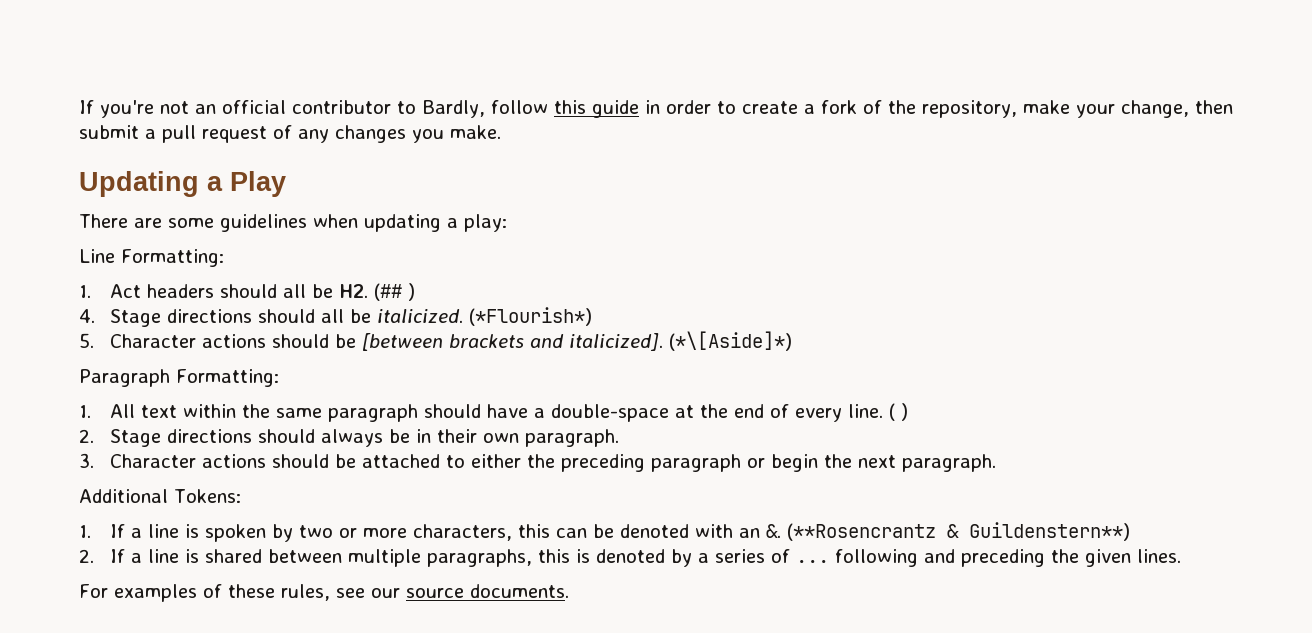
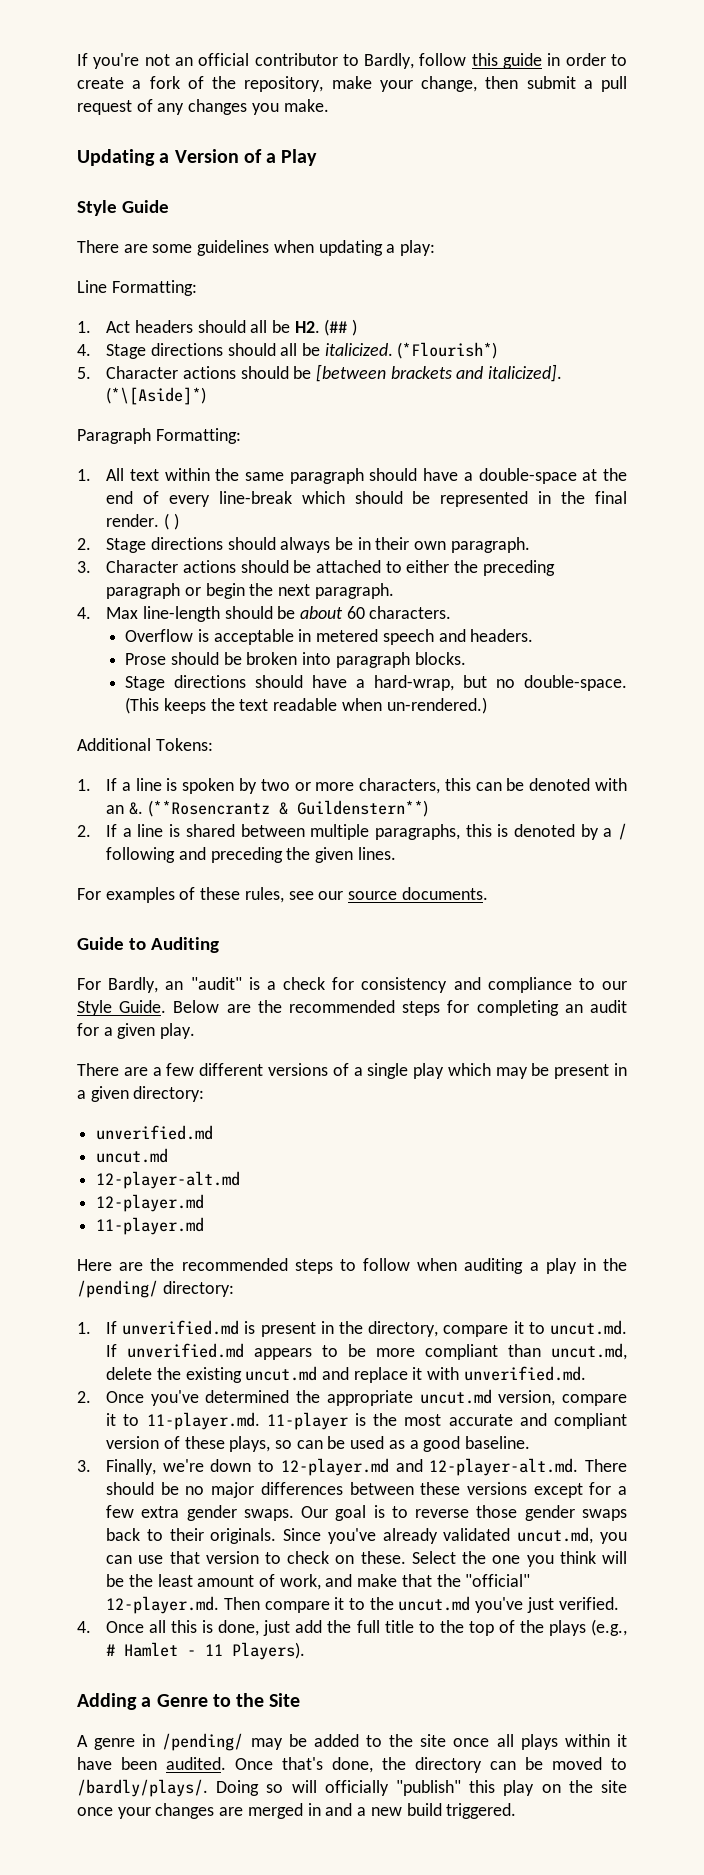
- Updating a Play
+ Updating a Version of a Play
+ Style Guide
- 1. All text within the same paragraph should have a double-space at the end of every line.
+ 1. All text within the same paragraph should have a double-space at the end of every line-break which should be represented in the final render.
+ 4. Max line-length should be about 60 characters.
+ Overflow is acceptable in metered speech and headers.
+ Prose should be broken into paragraph blocks.
+ Stage directions should have a hard-wrap, but no double-space. (This keeps the text readable when un-rendered.)
- 2. If a line is shared between multiple paragraphs, this is denoted by a series of ... following and preceding the given lines.
+ 2. If a line is shared between multiple paragraphs, this is denoted by a / following and preceding the given lines.
+ Guide to Auditing
+ For Bardly, an "audit" is a check for consistency and compliance to our Style Guide. Below are the recommended steps for completing an audit for a given play.
+ There are a few different versions of a single play which may be present in a given directory:
+ unverified.md
+ uncut.md
+ 12-player-alt.md
+ 12-player.md
+ 11-player.md
+ Here are the recommended steps to follow when auditing a play in the /pending/ directory:
+ 1. If unverified.md is present in the directory, compare it to uncut.md. If unverified.md appears to be more compliant than uncut.md, delete the existing uncut.md and replace it with unverified.md.
+ 2. Once you've determined the appropriate uncut.md version, compare it to 11-player.md. 11-player is the most accurate and compliant version of these plays, so can be used as a good baseline.
+ 3. Finally, we're down to 12-player.md and 12-player-alt.md. There should be no major differences between these versions except for a few extra gender swaps. Our goal is to reverse those gender swaps back to their originals. Since you've already validated uncut.md, you can use that version to check on these. Select the one you think will be the least amount of work, and make that the "official" 12-player.md. Then compare it to the uncut.md you've just verified.
+ 4. Once all this is done, just add the full title to the top of the plays (e.g., # Hamlet - 11 Players).
+ Adding a Genre to the Site
+ A genre in /pending/ may be added to the site once all plays within it have been audited. Once that's done, the directory can be moved to /bardly/plays/. Doing so will officially "publish" this play on the site once your changes are merged in and a new build triggered.

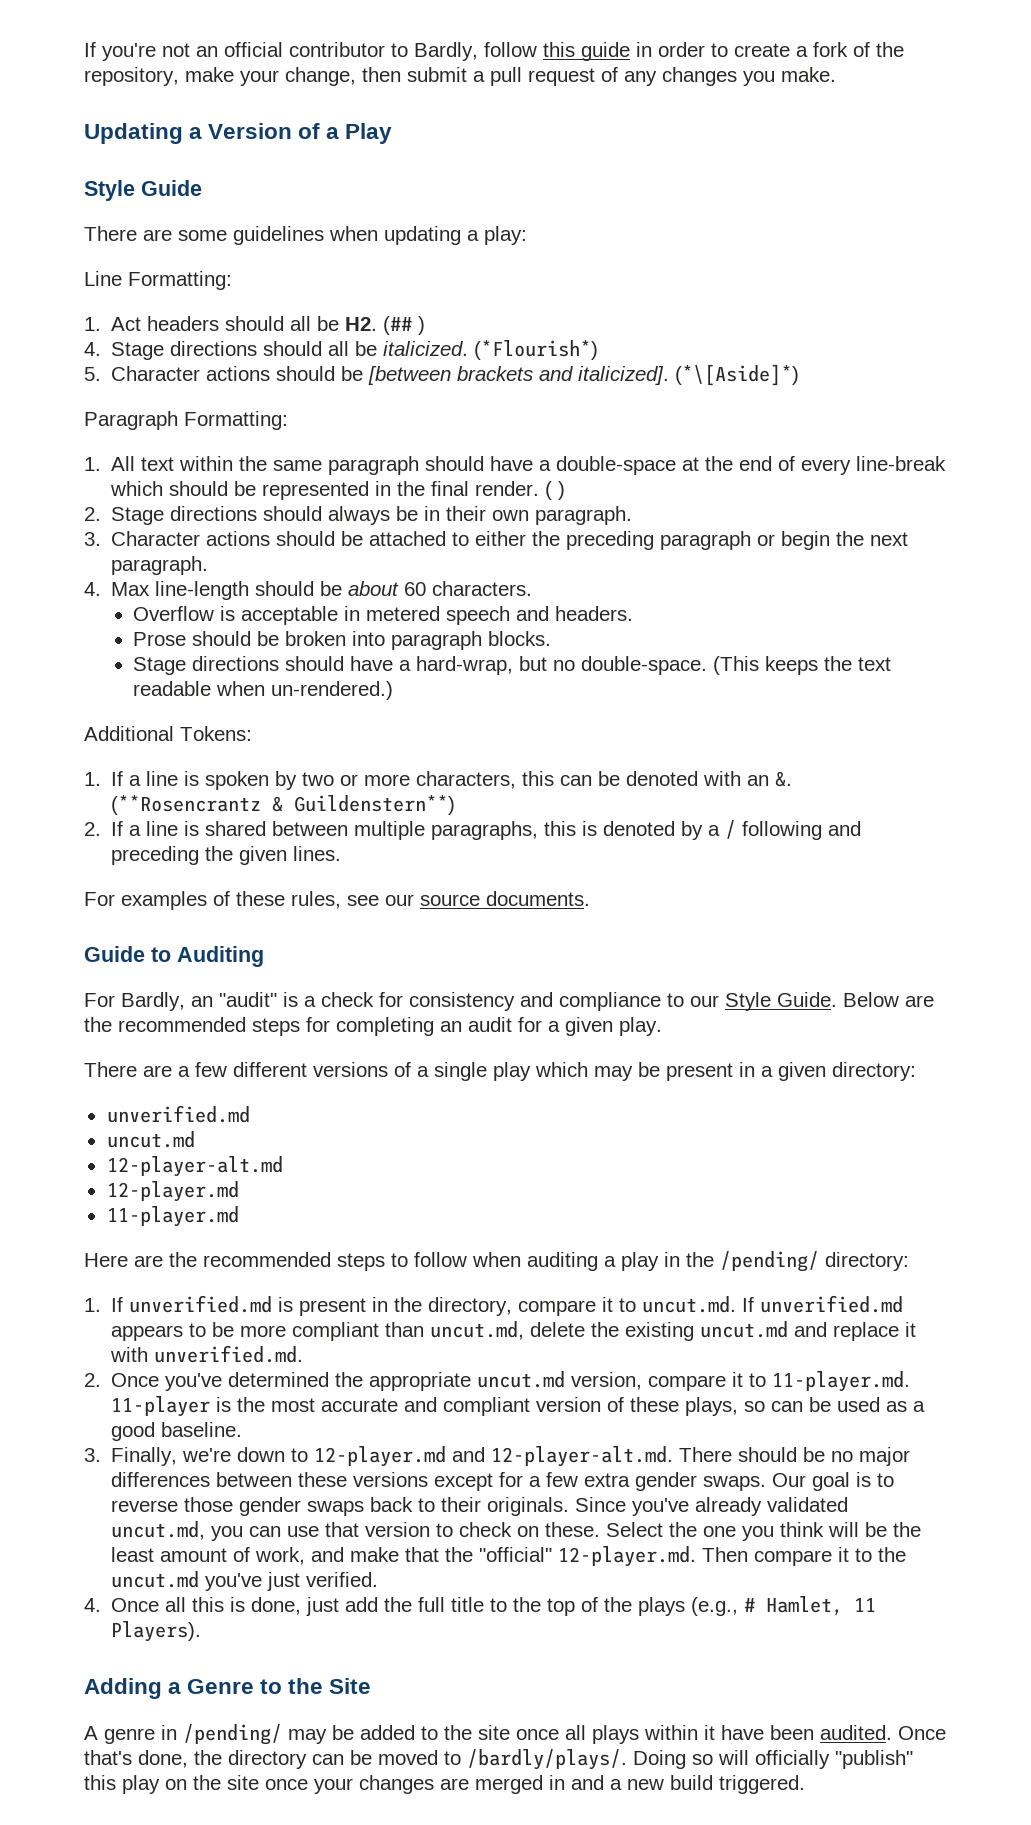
- 4. Once all this is done, just add the full title to the top of the plays (e.g., # Hamlet - 11 Players).
+ 4. Once all this is done, just add the full title to the top of the plays (e.g., # Hamlet, 11 Players).

